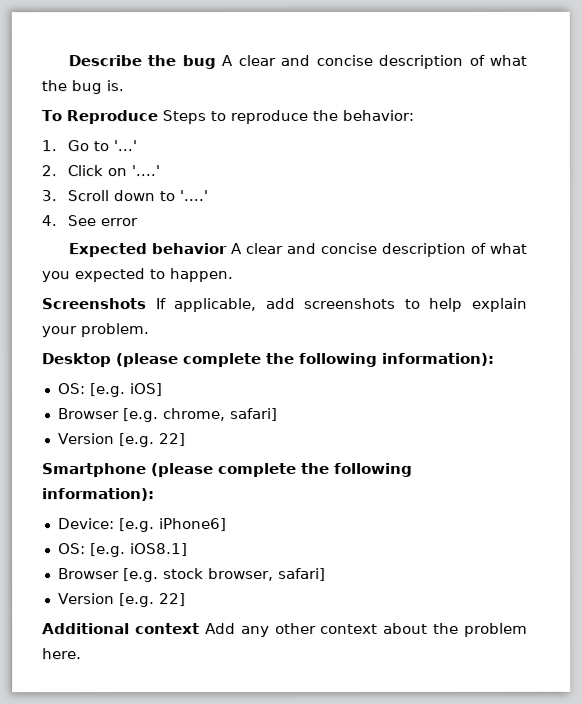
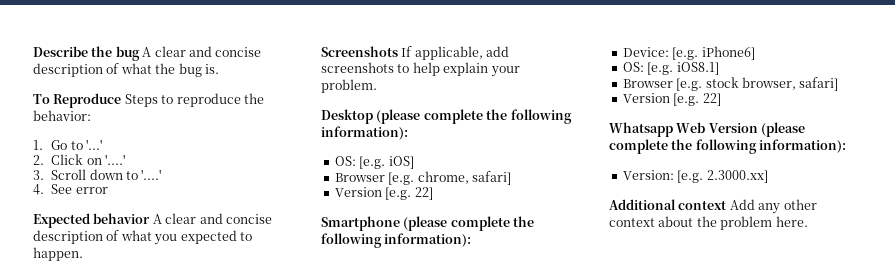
+ Whatsapp Web Version (please complete the following information):
+ Version: [e.g. 2.3000.xx]

